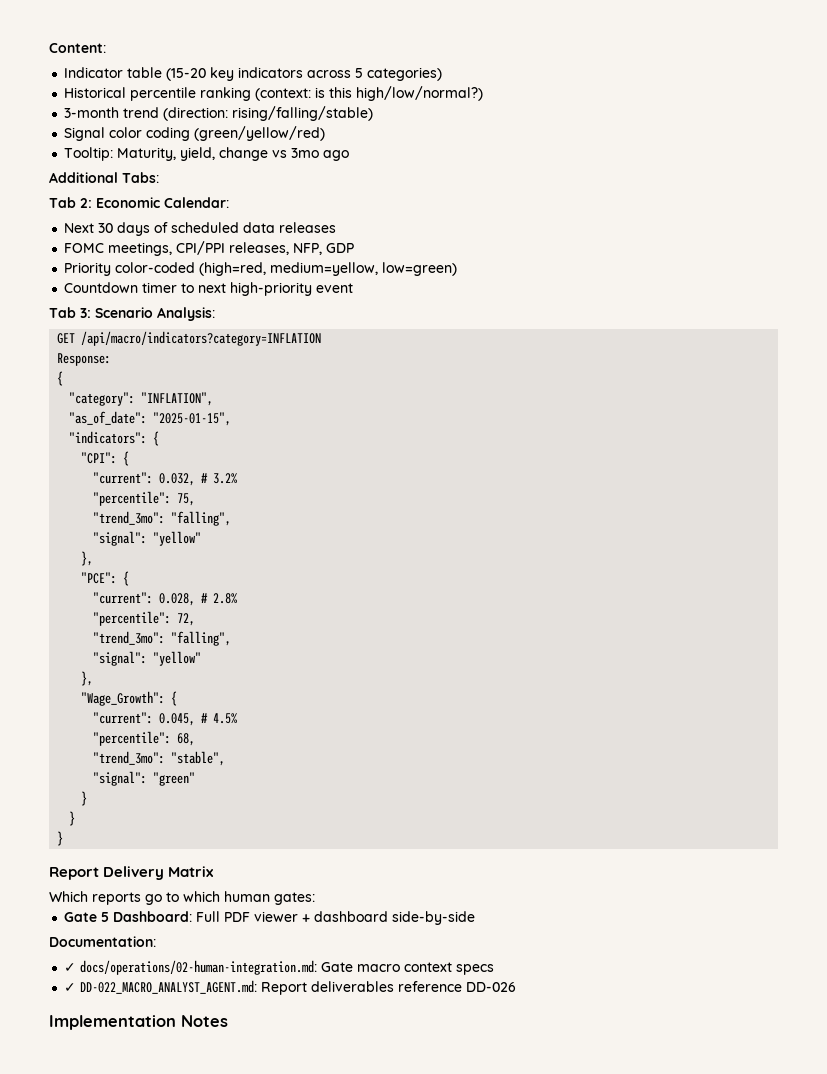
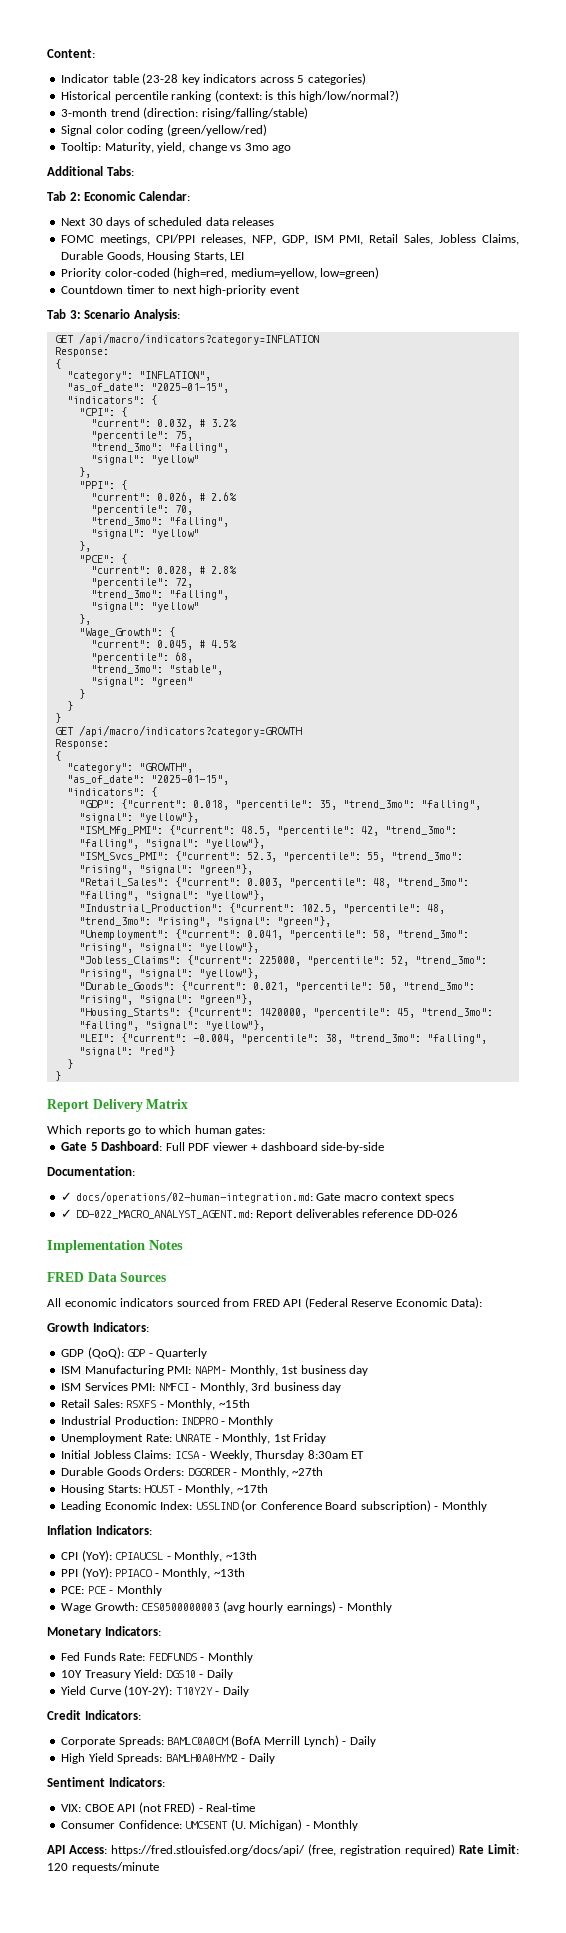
- Indicator table (15-20 key indicators across 5 categories)
+ Indicator table (23-28 key indicators across 5 categories)
- FOMC meetings, CPI/PPI releases, NFP, GDP
+ FOMC meetings, CPI/PPI releases, NFP, GDP, ISM PMI, Retail Sales, Jobless Claims, Durable Goods, Housing Starts, LEI
+ "PPI": {
+ "current": 0.026, # 2.6%
+ "percentile": 70,
+ "trend_3mo": "falling",
+ "signal": "yellow"
+ },
+ GET /api/macro/indicators?category=GROWTH
+ Response:
+ {
+ "category": "GROWTH",
+ "as_of_date": "2025-01-15",
+ "indicators": {
+ "GDP": {"current": 0.018, "percentile": 35, "trend_3mo": "falling", "signal": "yellow"},
+ "ISM_Mfg_PMI": {"current": 48.5, "percentile": 42, "trend_3mo": "falling", "signal": "yellow"},
+ "ISM_Svcs_PMI": {"current": 52.3, "percentile": 55, "trend_3mo": "rising", "signal": "green"},
+ "Retail_Sales": {"current": 0.003, "percentile": 48, "trend_3mo": "falling", "signal": "yellow"},
+ "Industrial_Production": {"current": 102.5, "percentile": 48, "trend_3mo": "rising", "signal": "green"},
+ "Unemployment": {"current": 0.041, "percentile": 58, "trend_3mo": "rising", "signal": "yellow"},
+ "Jobless_Claims": {"current": 225000, "percentile": 52, "trend_3mo": "rising", "signal": "yellow"},
+ "Durable_Goods": {"current": 0.021, "percentile": 50, "trend_3mo": "rising", "signal": "green"},
+ "Housing_Starts": {"current": 1420000, "percentile": 45, "trend_3mo": "falling", "signal": "yellow"},
+ "LEI": {"current": -0.004, "percentile": 38, "trend_3mo": "falling", "signal": "red"}
+ }
+ }
+ FRED Data Sources
+ All economic indicators sourced from FRED API (Federal Reserve Economic Data):
+ Growth Indicators:
+ GDP (QoQ): GDP - Quarterly
+ ISM Manufacturing PMI: NAPM - Monthly, 1st business day
+ ISM Services PMI: NMFCI - Monthly, 3rd business day
+ Retail Sales: RSXFS - Monthly, ~15th
+ Industrial Production: INDPRO - Monthly
+ Unemployment Rate: UNRATE - Monthly, 1st Friday
+ Initial Jobless Claims: ICSA - Weekly, Thursday 8:30am ET
+ Durable Goods Orders: DGORDER - Monthly, ~27th
+ Housing Starts: HOUST - Monthly, ~17th
+ Leading Economic Index: USSLIND (or Conference Board subscription) - Monthly
+ Inflation Indicators:
+ CPI (YoY): CPIAUCSL - Monthly, ~13th
+ PPI (YoY): PPIACO - Monthly, ~13th
+ PCE: PCE - Monthly
+ Wage Growth: CES0500000003 (avg hourly earnings) - Monthly
+ Monetary Indicators:
+ Fed Funds Rate: FEDFUNDS - Monthly
+ 10Y Treasury Yield: DGS10 - Daily
+ Yield Curve (10Y-2Y): T10Y2Y - Daily
+ Credit Indicators:
+ Corporate Spreads: BAMLC0A0CM (BofA Merrill Lynch) - Daily
+ High Yield Spreads: BAMLH0A0HYM2 - Daily
+ Sentiment Indicators:
+ VIX: CBOE API (not FRED) - Real-time
+ Consumer Confidence: UMCSENT (U. Michigan) - Monthly
+ API Access: https://fred.stlouisfed.org/docs/api/ (free, registration required) Rate Limit: 120 requests/minute

